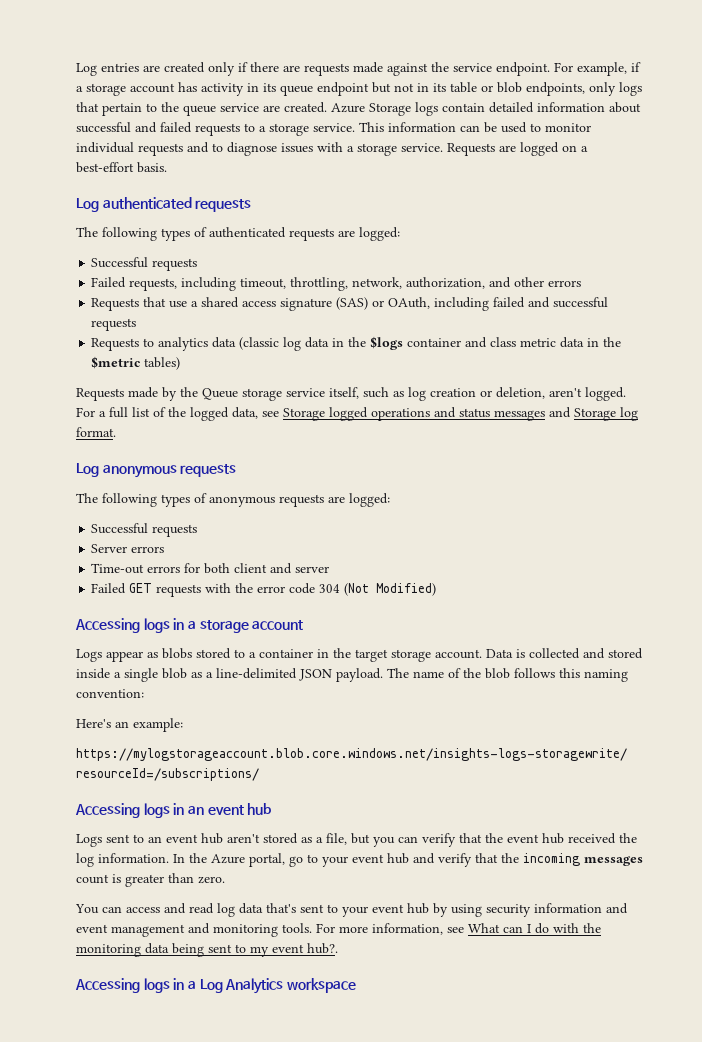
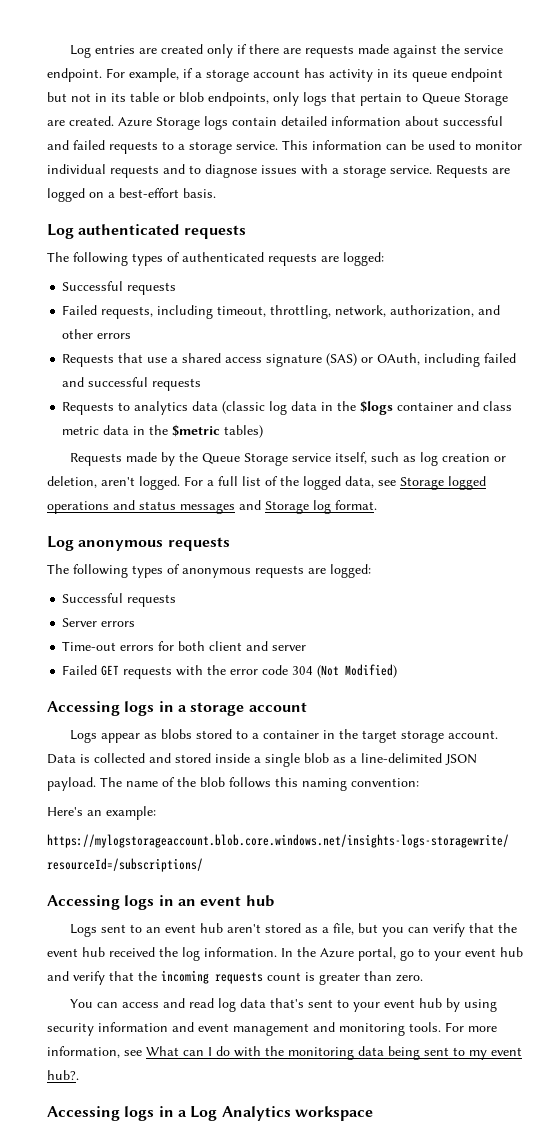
- For example, if a storage account has activity in its queue endpoint but not in its table or blob endpoints, only logs that pertain to the queue service are created.
+ For example, if a storage account has activity in its queue endpoint but not in its table or blob endpoints, only logs that pertain to Queue Storage are created.
- Requests made by the Queue storage service itself, such as log creation or deletion, aren't logged.
+ Requests made by the Queue Storage service itself, such as log creation or deletion, aren't logged.
- In the Azure portal, go to your event hub and verify that the incoming messages count is greater than zero.
+ In the Azure portal, go to your event hub and verify that the incoming requests count is greater than zero.

